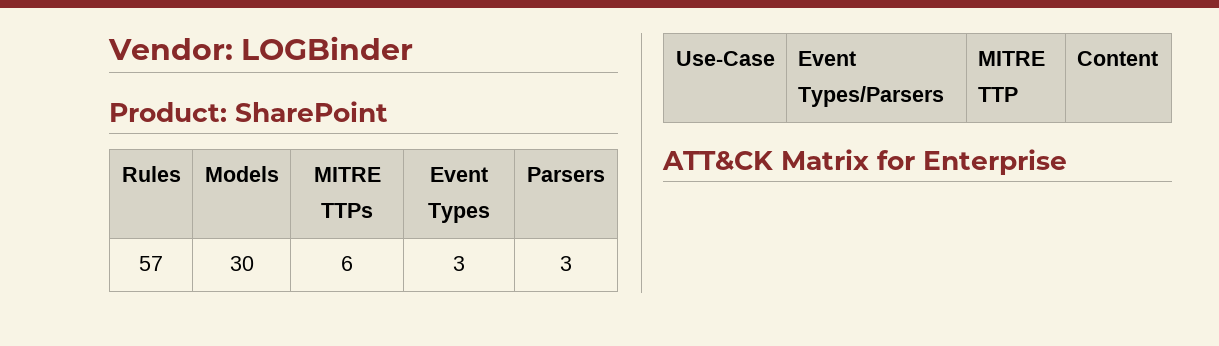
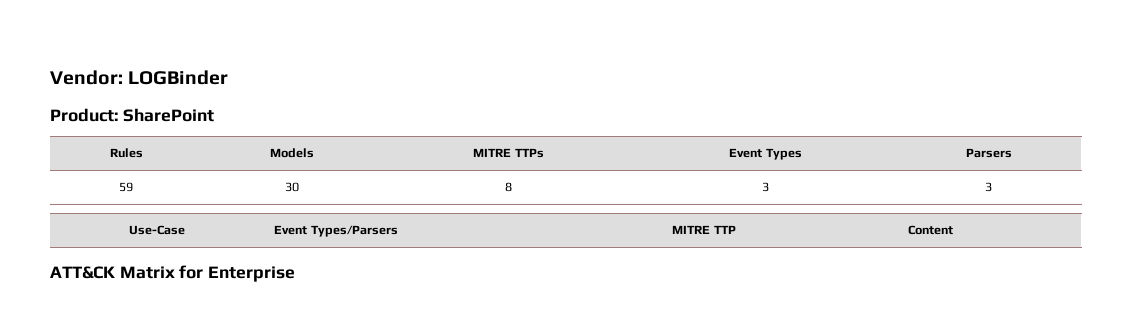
- 57 | 30 | 6 | 3 | 3
+ 59 | 30 | 8 | 3 | 3

